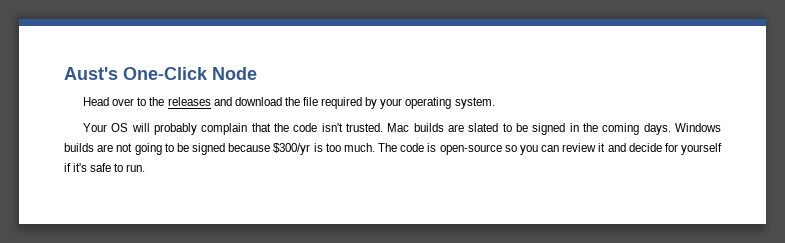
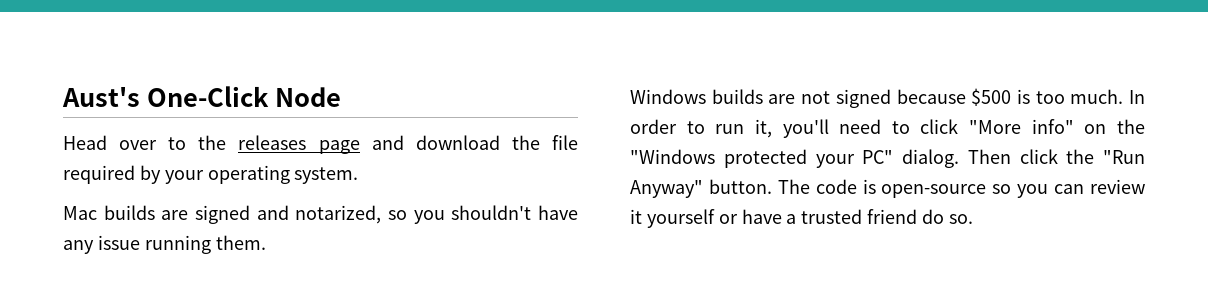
- Head over to the releases and download the file required by your operating system.
+ Head over to the releases page and download the file required by your operating system.
- Your OS will probably complain that the code isn't trusted. Mac builds are slated to be signed in the coming days. Windows builds are not going to be signed because $300/yr is too much.
+ Mac builds are signed and notarized, so you shouldn't have any issue running them.
+ Windows builds are not signed because $500 is too much.
+ In order to run it, you'll need to click "More info" on the "Windows protected your PC" dialog. Then click the "Run Anyway" button.
- The code is open-source so you can review it and decide for yourself if it's safe to run.
+ The code is open-source so you can review it yourself or have a trusted friend do so.

